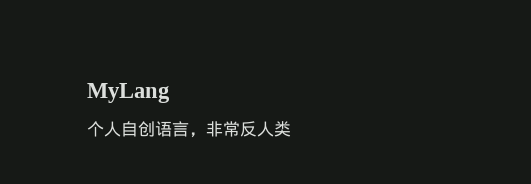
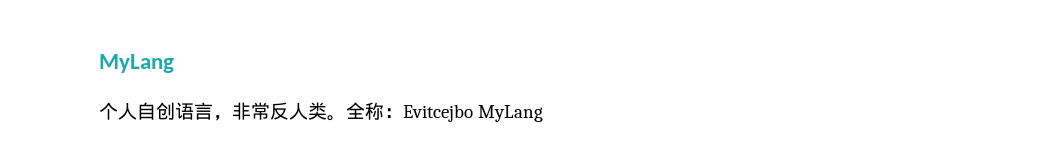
- 个人自创语言，非常反人类
+ 个人自创语言，非常反人类。全称：Evitcejbo MyLang

